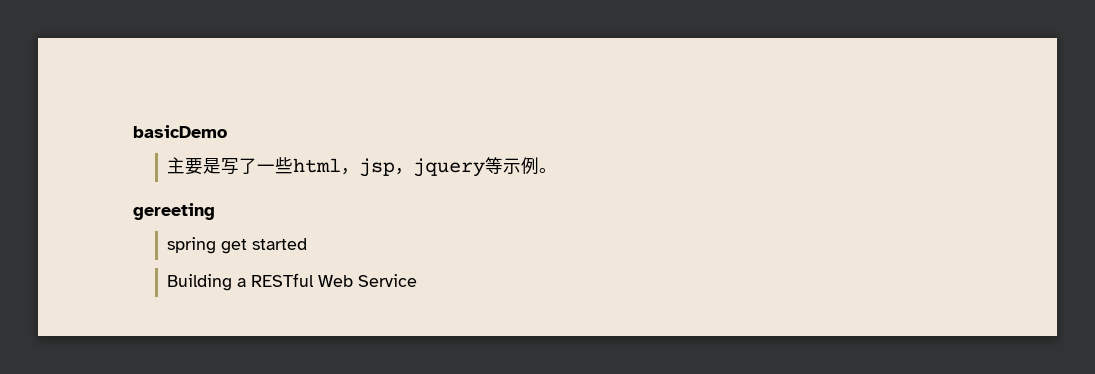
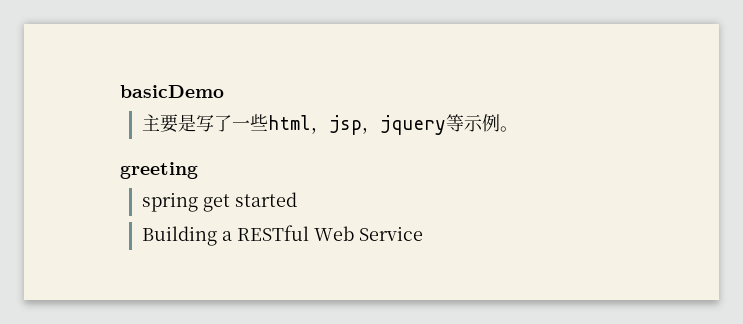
- gereeting
+ greeting

